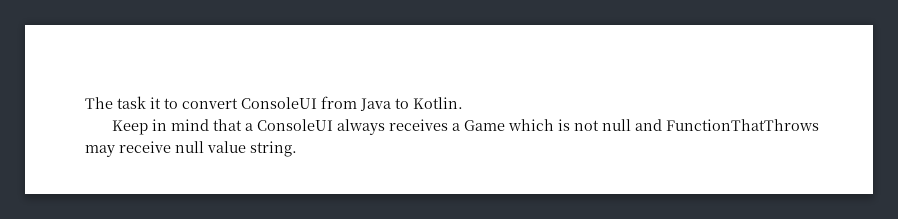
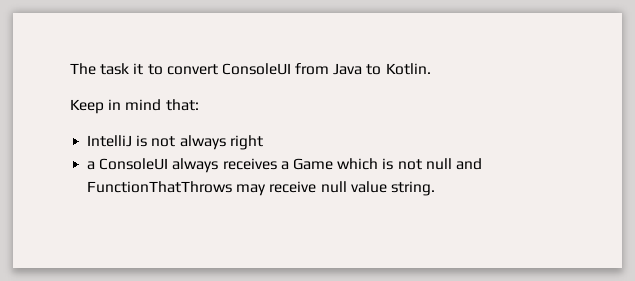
- Keep in mind that a ConsoleUI always receives a Game which is not null and FunctionThatThrows may receive null value string.
+ Keep in mind that:
+ IntelliJ is not always right
+ a ConsoleUI always receives a Game which is not null and FunctionThatThrows may receive null value string.

